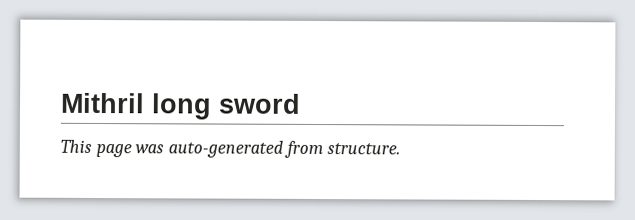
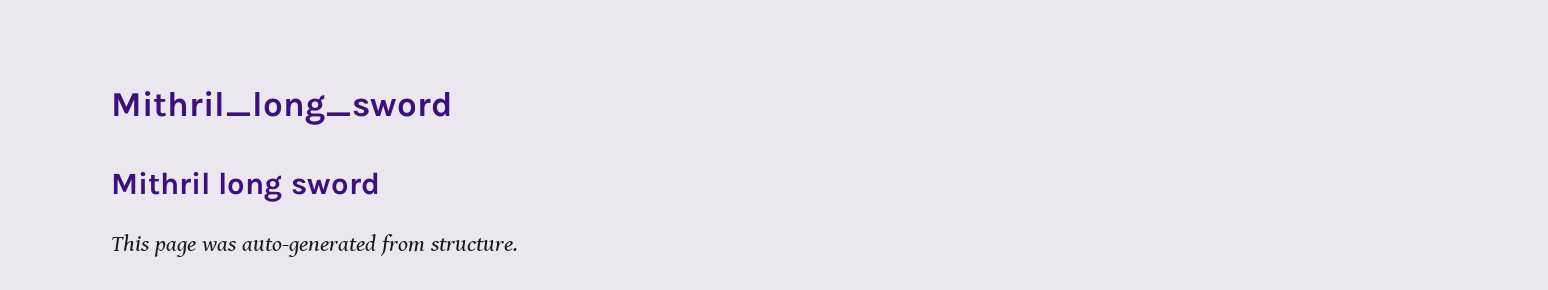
+ Mithril_long_sword

